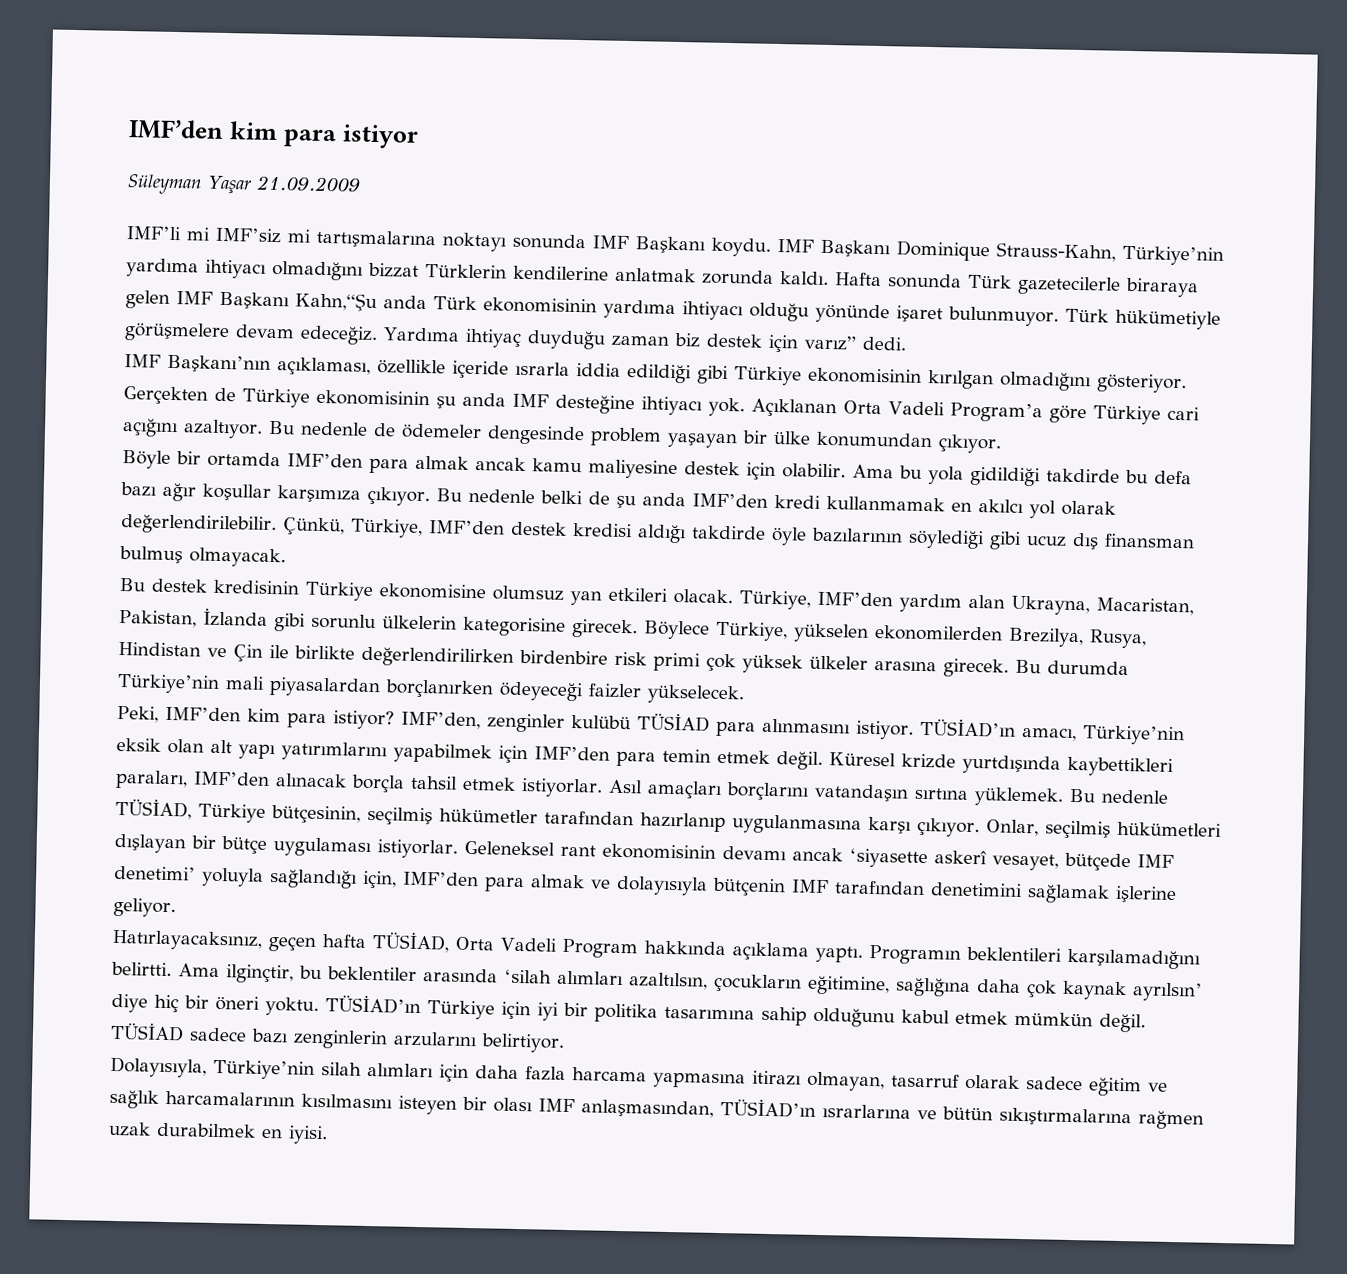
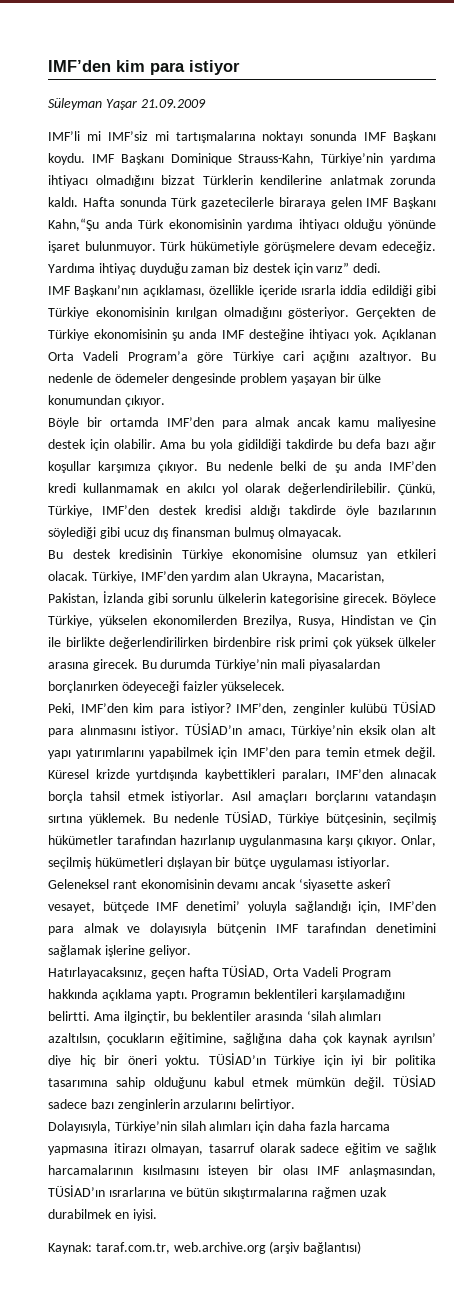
+ Kaynak: taraf.com.tr, web.archive.org (arşiv bağlantısı)

